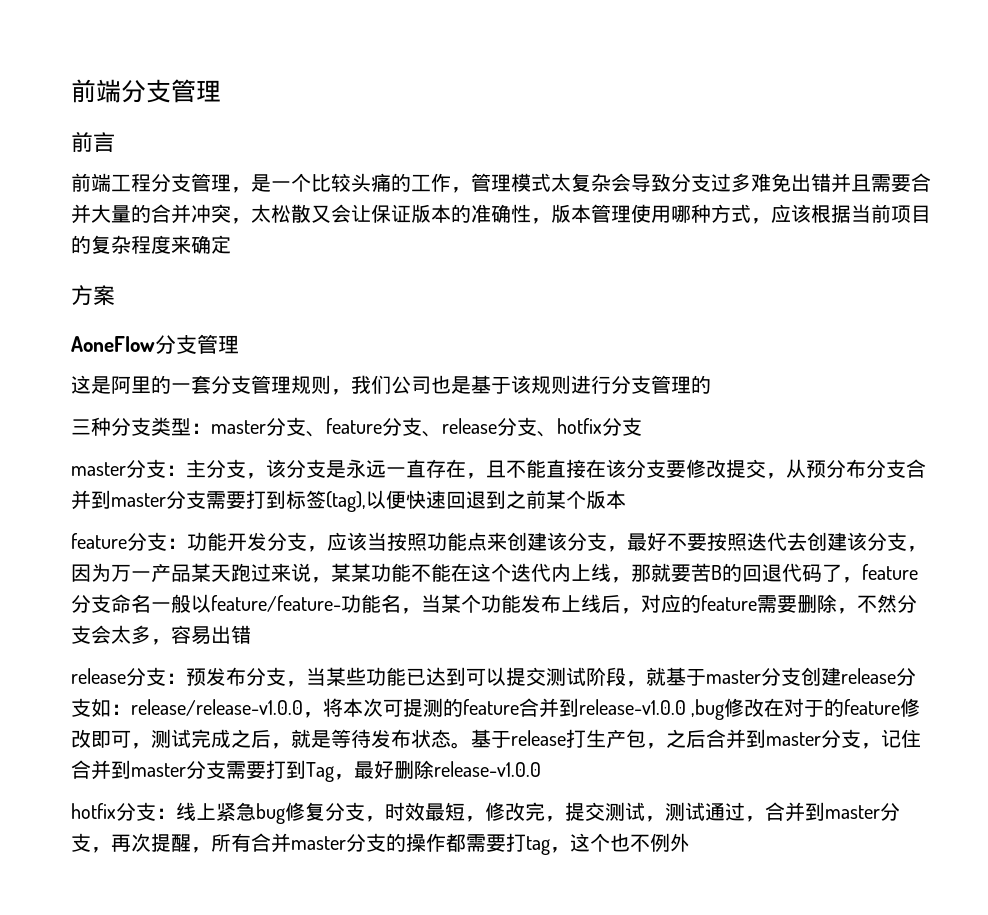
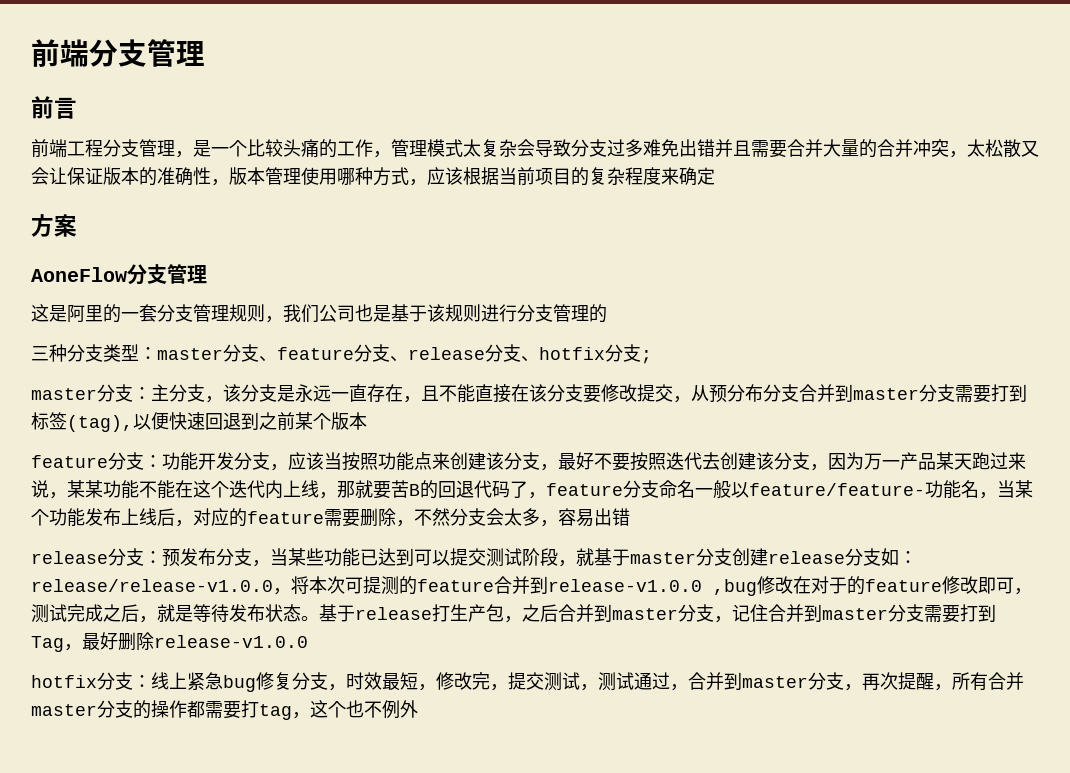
- 三种分支类型：master分支、feature分支、release分支、hotfix分支
+ 三种分支类型：master分支、feature分支、release分支、hotfix分支;

